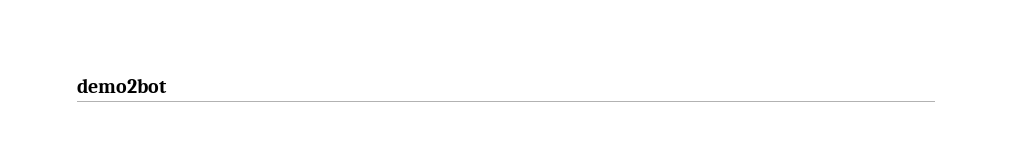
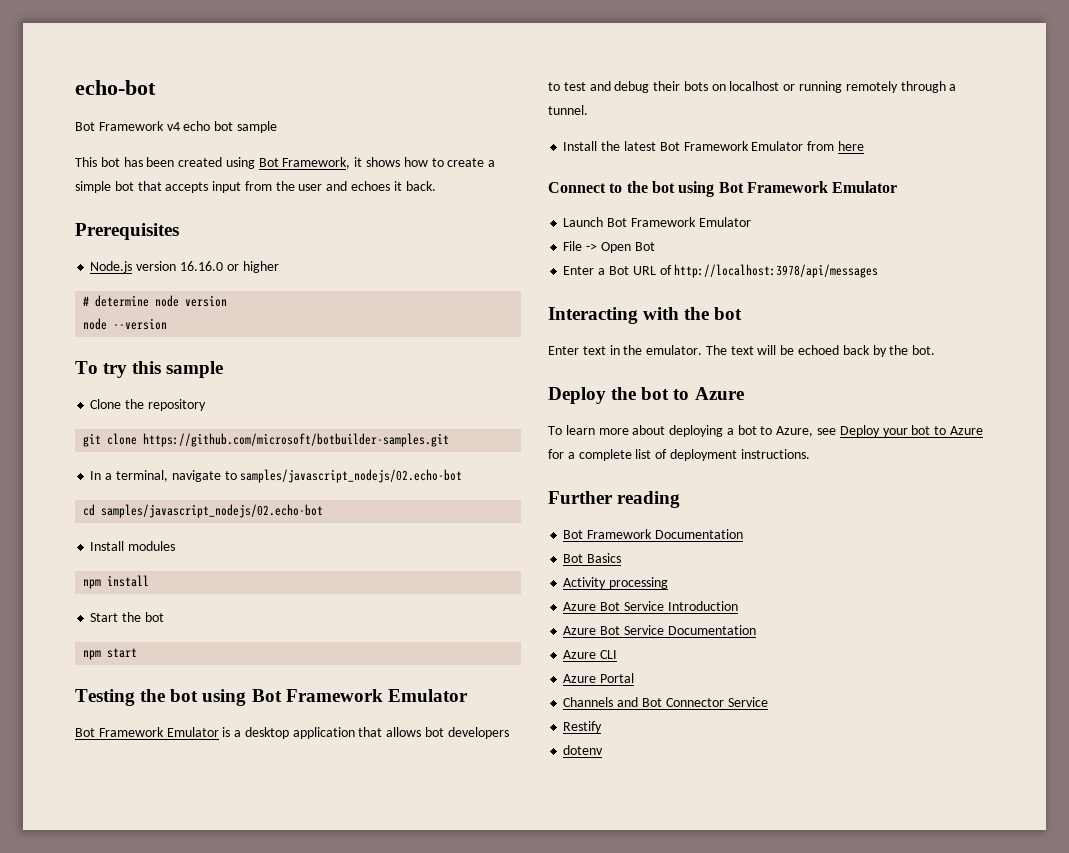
- demo2bot
+ echo-bot
+ Bot Framework v4 echo bot sample
+ This bot has been created using Bot Framework, it shows how to create a simple bot that accepts input from the user and echoes it back.
+ Prerequisites
+ Node.js version 16.16.0 or higher
+ # determine node version
+ node --version
+ To try this sample
+ Clone the repository
+ git clone https://github.com/microsoft/botbuilder-samples.git
+ In a terminal, navigate to samples/javascript_nodejs/02.echo-bot
+ cd samples/javascript_nodejs/02.echo-bot
+ Install modules
+ npm install
+ Start the bot
+ npm start
+ Testing the bot using Bot Framework Emulator
+ Bot Framework Emulator is a desktop application that allows bot developers to test and debug their bots on localhost or running remotely through a tunnel.
+ Install the latest Bot Framework Emulator from here
+ Connect to the bot using Bot Framework Emulator
+ Launch Bot Framework Emulator
+ File -> Open Bot
+ Enter a Bot URL of http://localhost:3978/api/messages
+ Interacting with the bot
+ Enter text in the emulator. The text will be echoed back by the bot.
+ Deploy the bot to Azure
+ To learn more about deploying a bot to Azure, see Deploy your bot to Azure for a complete list of deployment instructions.
+ Further reading
+ Bot Framework Documentation
+ Bot Basics
+ Activity processing
+ Azure Bot Service Introduction
+ Azure Bot Service Documentation
+ Azure CLI
+ Azure Portal
+ Channels and Bot Connector Service
+ Restify
+ dotenv

